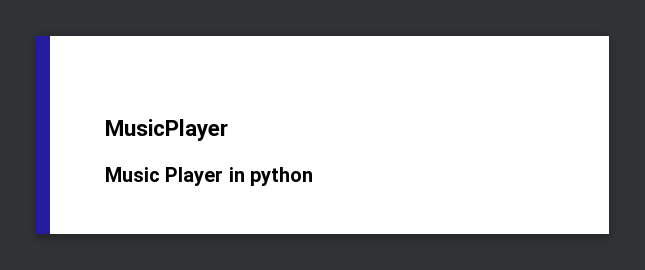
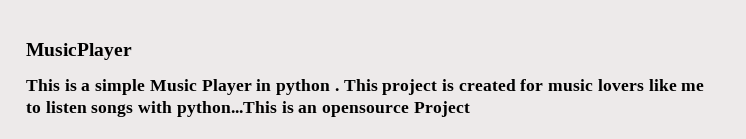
- Music Player in python
+ This is a simple Music Player in python . This project is created for music lovers like me to listen songs with python...This is an opensource Project

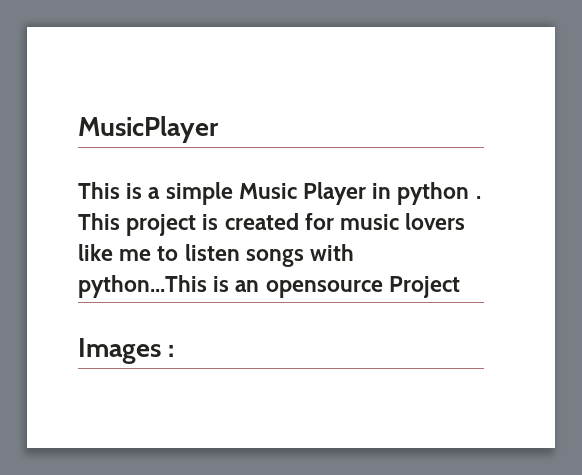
+ Images :

